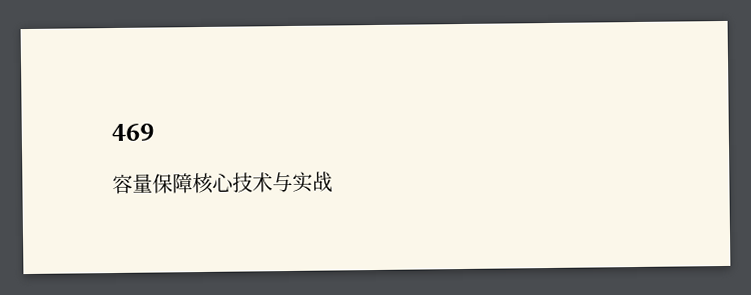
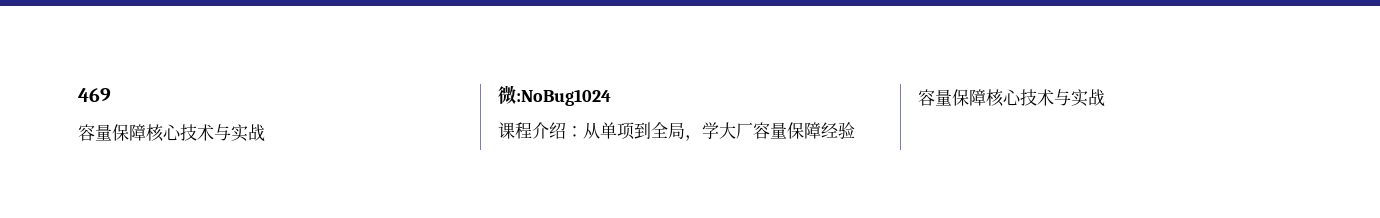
+ 微:NoBug1024
+ 课程介绍：从单项到全局，学大厂容量保障经验
+ 容量保障核心技术与实战

